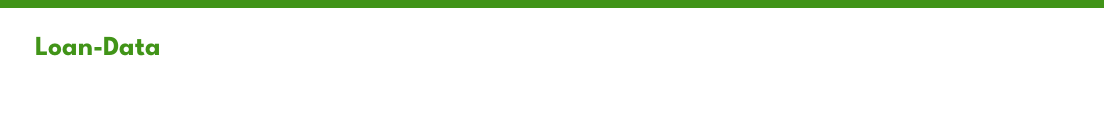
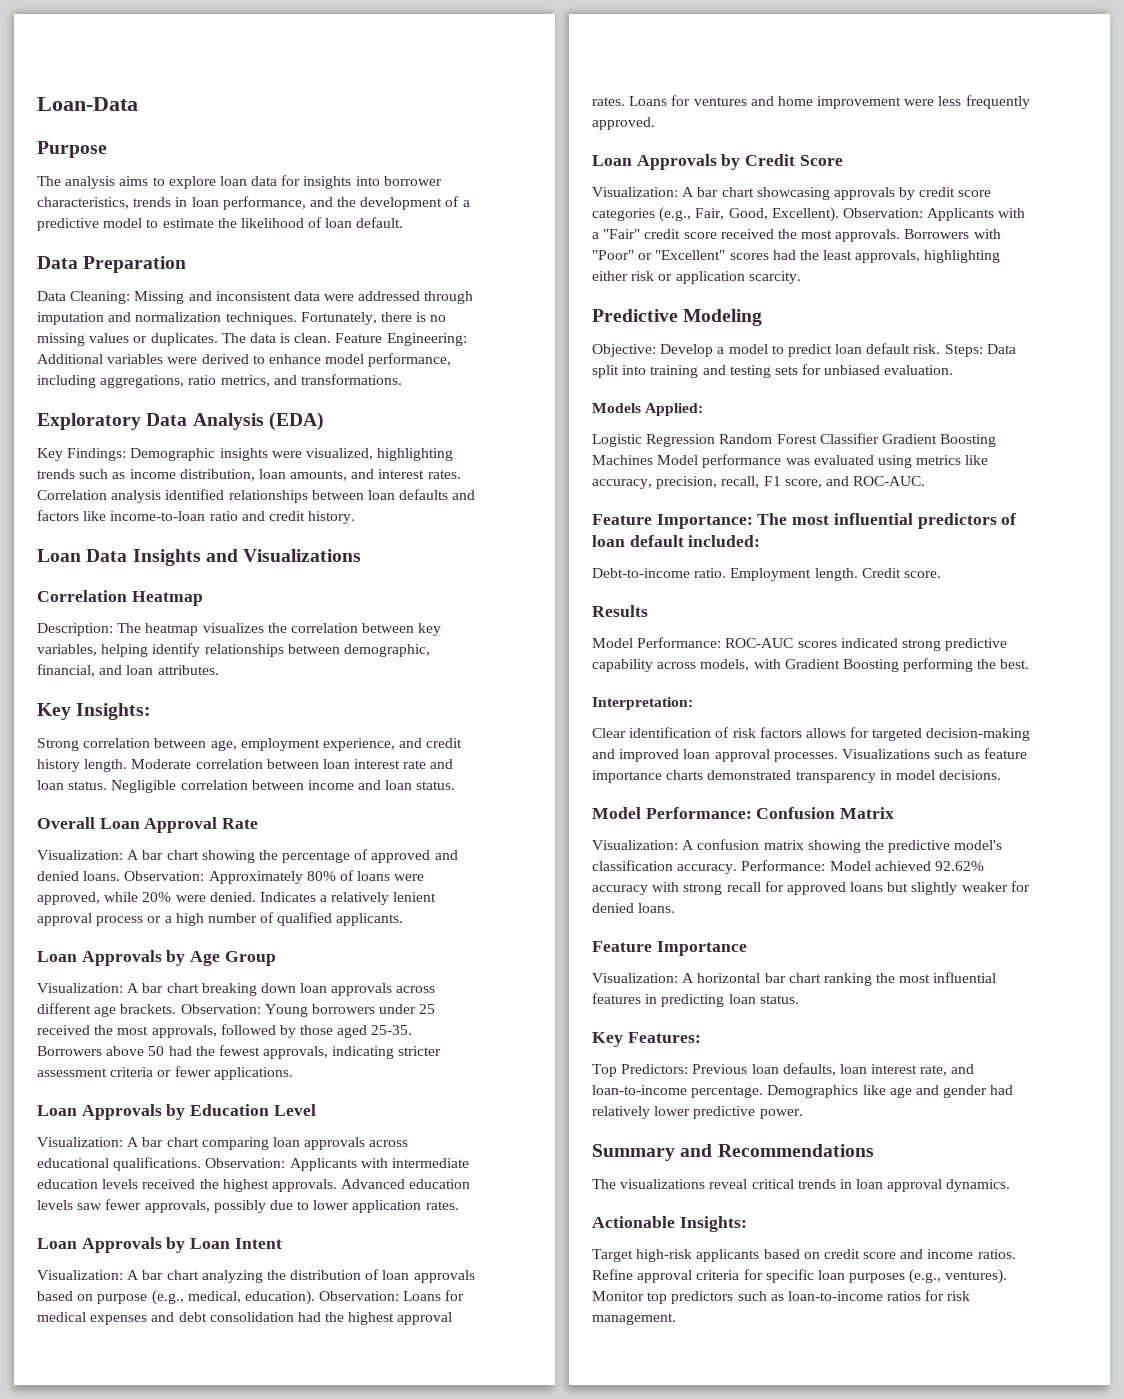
+ Purpose
+ The analysis aims to explore loan data for insights into borrower characteristics, trends in loan performance, and the development of a predictive model to estimate the likelihood of loan default.
+ Data Preparation
+ Data Cleaning: Missing and inconsistent data were addressed through imputation and normalization techniques. Fortunately, there is no missing values or duplicates. The data is clean. Feature Engineering: Additional variables were derived to enhance model performance, including aggregations, ratio metrics, and transformations.
+ Exploratory Data Analysis (EDA)
+ Key Findings: Demographic insights were visualized, highlighting trends such as income distribution, loan amounts, and interest rates. Correlation analysis identified relationships between loan defaults and factors like income-to-loan ratio and credit history.
+ Loan Data Insights and Visualizations
+ Correlation Heatmap
+ Description: The heatmap visualizes the correlation between key variables, helping identify relationships between demographic, financial, and loan attributes.
+ Key Insights:
+ Strong correlation between age, employment experience, and credit history length. Moderate correlation between loan interest rate and loan status. Negligible correlation between income and loan status.
+ Overall Loan Approval Rate
+ Visualization: A bar chart showing the percentage of approved and denied loans. Observation: Approximately 80% of loans were approved, while 20% were denied. Indicates a relatively lenient approval process or a high number of qualified applicants.
+ Loan Approvals by Age Group
+ Visualization: A bar chart breaking down loan approvals across different age brackets. Observation: Young borrowers under 25 received the most approvals, followed by those aged 25-35. Borrowers above 50 had the fewest approvals, indicating stricter assessment criteria or fewer applications.
+ Loan Approvals by Education Level
+ Visualization: A bar chart comparing loan approvals across educational qualifications. Observation: Applicants with intermediate education levels received the highest approvals. Advanced education levels saw fewer approvals, possibly due to lower application rates.
+ Loan Approvals by Loan Intent
+ Visualization: A bar chart analyzing the distribution of loan approvals based on purpose (e.g., medical, education). Observation: Loans for medical expenses and debt consolidation had the highest approval rates. Loans for ventures and home improvement were less frequently approved.
+ Loan Approvals by Credit Score
+ Visualization: A bar chart showcasing approvals by credit score categories (e.g., Fair, Good, Excellent). Observation: Applicants with a "Fair" credit score received the most approvals. Borrowers with "Poor" or "Excellent" scores had the least approvals, highlighting either risk or application scarcity.
+ Predictive Modeling
+ Objective: Develop a model to predict loan default risk. Steps: Data split into training and testing sets for unbiased evaluation.
+ Models Applied:
+ Logistic Regression Random Forest Classifier Gradient Boosting Machines Model performance was evaluated using metrics like accuracy, precision, recall, F1 score, and ROC-AUC.
+ Feature Importance: The most influential predictors of loan default included:
+ Debt-to-income ratio. Employment length. Credit score.
+ Results
+ Model Performance: ROC-AUC scores indicated strong predictive capability across models, with Gradient Boosting performing the best.
+ Interpretation:
+ Clear identification of risk factors allows for targeted decision-making and improved loan approval processes. Visualizations such as feature importance charts demonstrated transparency in model decisions.
+ Model Performance: Confusion Matrix
+ Visualization: A confusion matrix showing the predictive model's classification accuracy. Performance: Model achieved 92.62% accuracy with strong recall for approved loans but slightly weaker for denied loans.
+ Feature Importance
+ Visualization: A horizontal bar chart ranking the most influential features in predicting loan status.
+ Key Features:
+ Top Predictors: Previous loan defaults, loan interest rate, and loan-to-income percentage. Demographics like age and gender had relatively lower predictive power.
+ Summary and Recommendations
+ The visualizations reveal critical trends in loan approval dynamics.
+ Actionable Insights:
+ Target high-risk applicants based on credit score and income ratios. Refine approval criteria for specific loan purposes (e.g., ventures). Monitor top predictors such as loan-to-income ratios for risk management.

